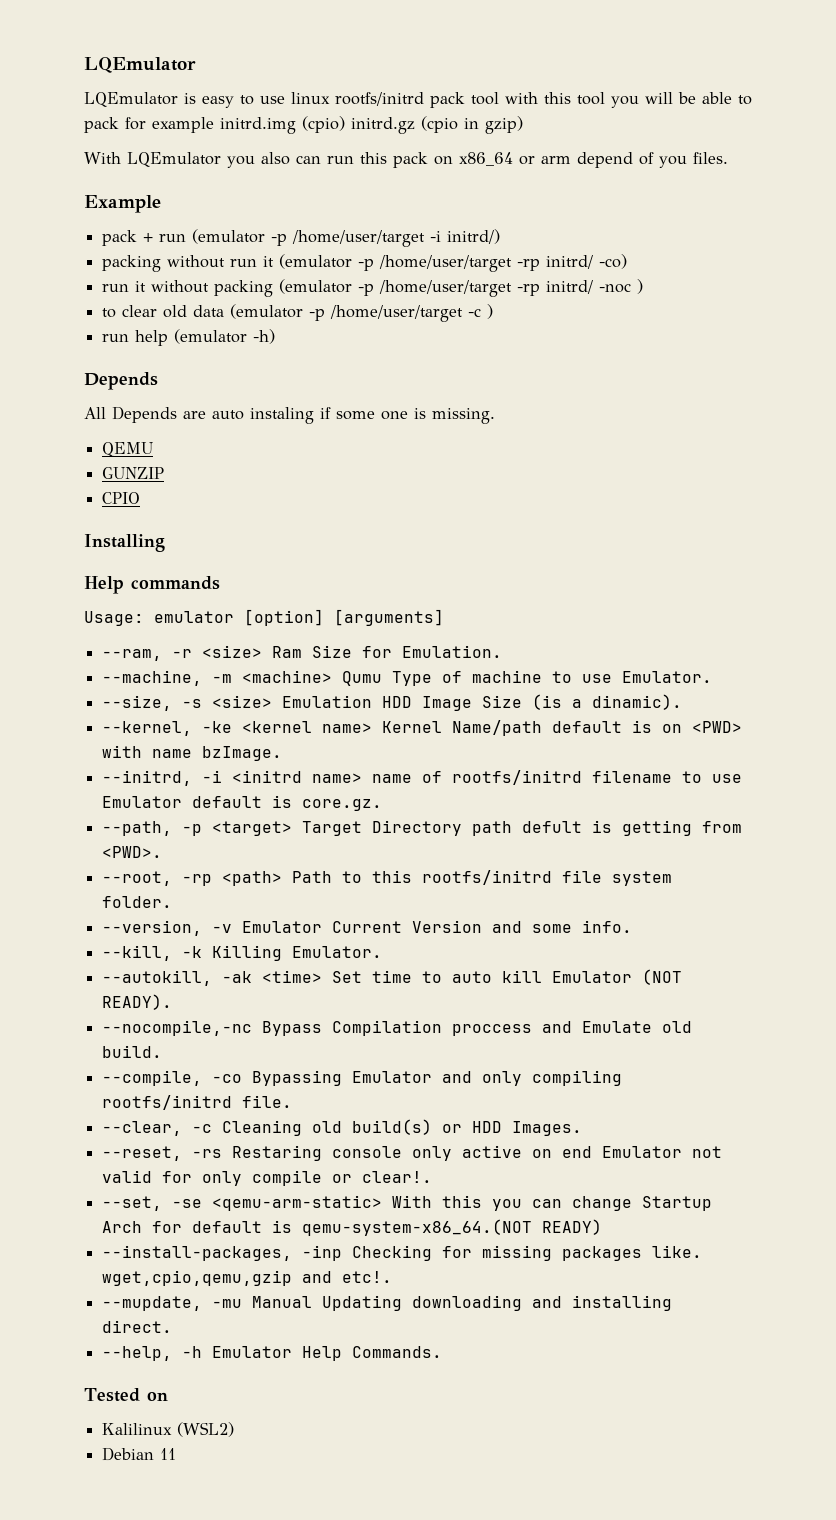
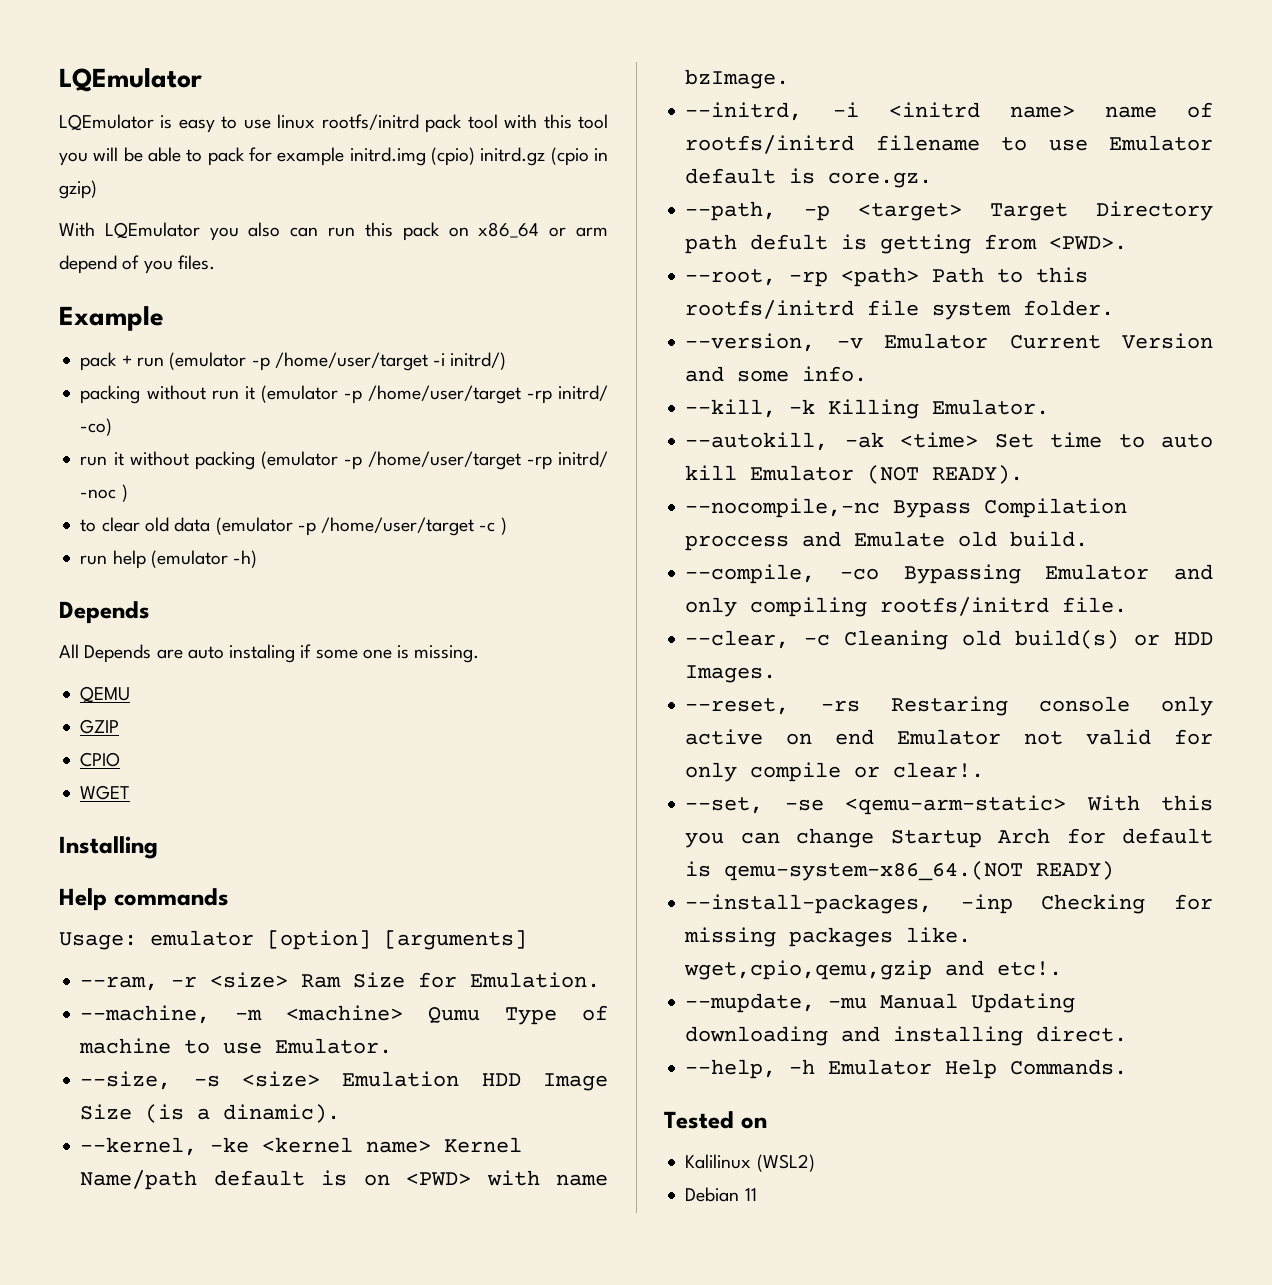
- GUNZIP
+ GZIP
+ WGET

